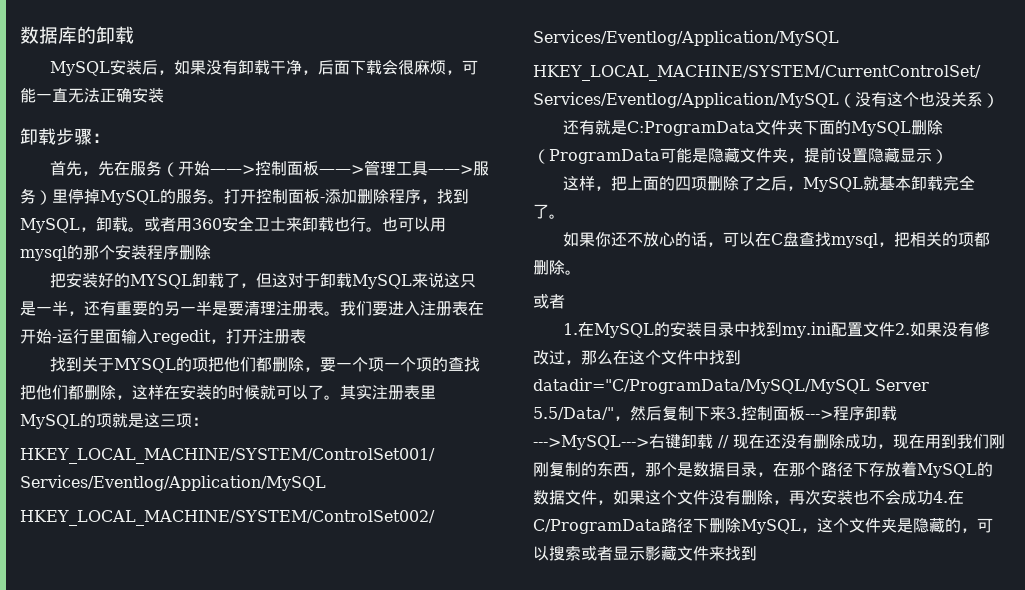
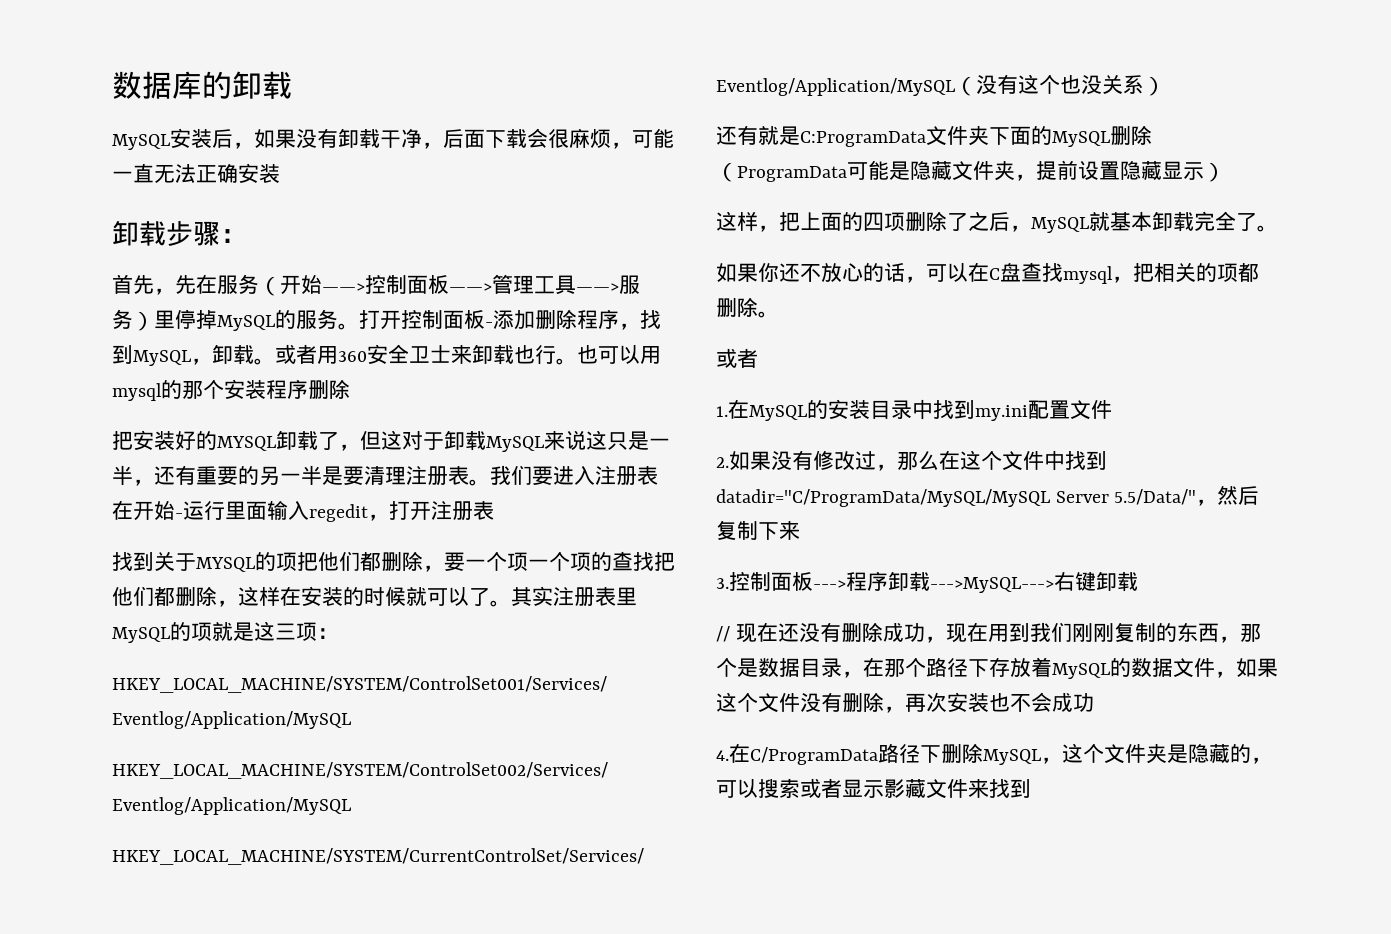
- 1.在MySQL的安装目录中找到my.ini配置文件2.如果没有修改过，那么在这个文件中找到datadir="C/ProgramData/MySQL/MySQL Server 5.5/Data/"，然后复制下来3.控制面板--->程序卸载--->MySQL--->右键卸载 // 现在还没有删除成功，现在用到我们刚刚复制的东西，那个是数据目录，在那个路径下存放着MySQL的数据文件，如果这个文件没有删除，再次安装也不会成功4.在C/ProgramData路径下删除MySQL，这个文件夹是隐藏的，可以搜索或者显示影藏文件来找到
+ 1.在MySQL的安装目录中找到my.ini配置文件
+ 2.如果没有修改过，那么在这个文件中找到datadir="C/ProgramData/MySQL/MySQL Server 5.5/Data/"，然后复制下来
+ 3.控制面板--->程序卸载--->MySQL--->右键卸载
+ // 现在还没有删除成功，现在用到我们刚刚复制的东西，那个是数据目录，在那个路径下存放着MySQL的数据文件，如果这个文件没有删除，再次安装也不会成功
+ 4.在C/ProgramData路径下删除MySQL，这个文件夹是隐藏的，可以搜索或者显示影藏文件来找到

